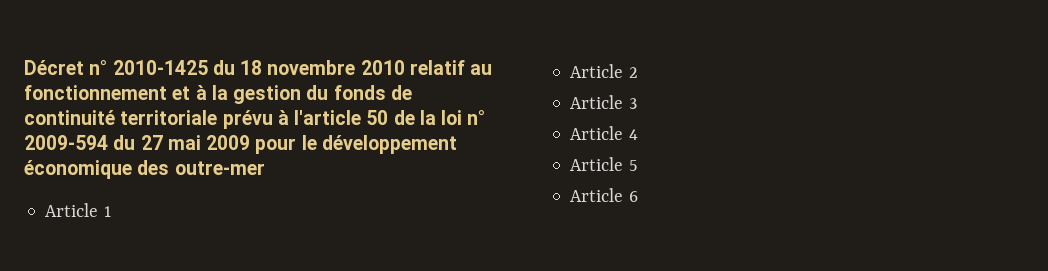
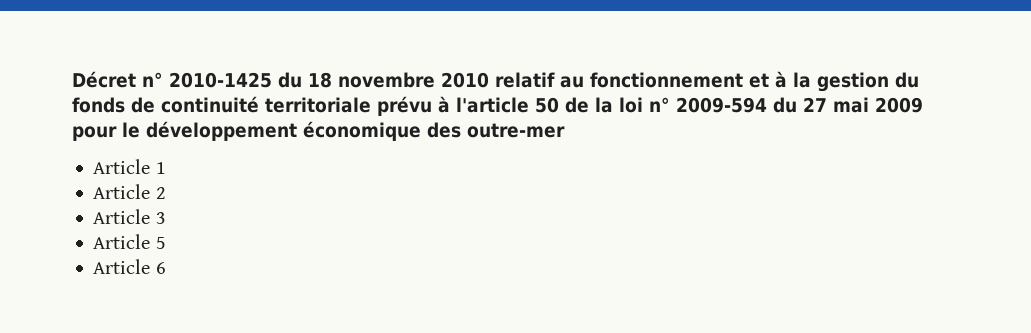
- Article 4

